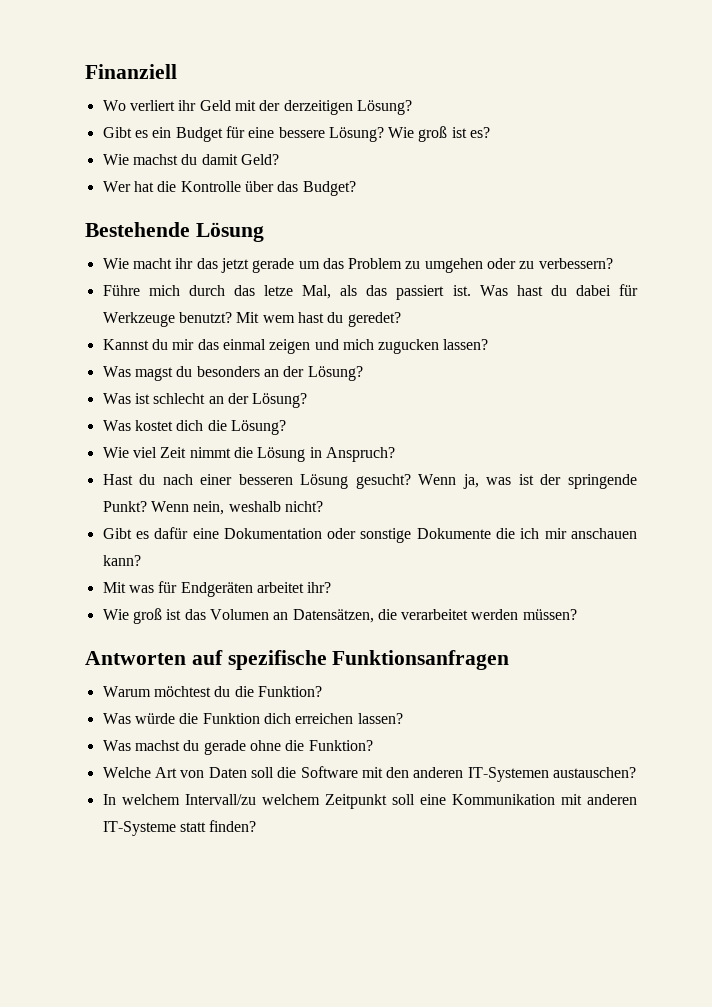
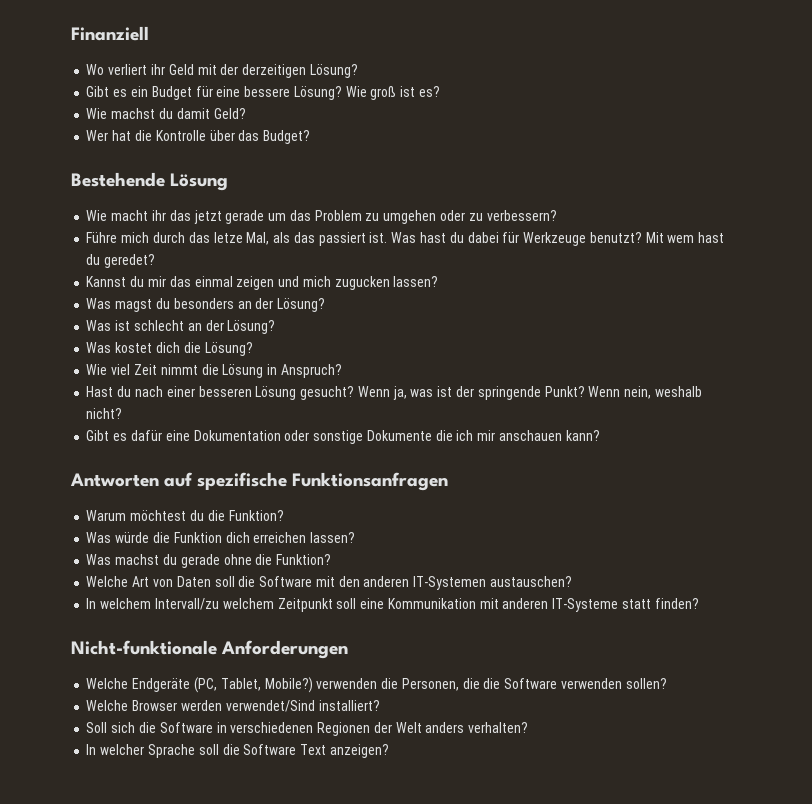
- Mit was für Endgeräten arbeitet ihr?
- Wie groß ist das Volumen an Datensätzen, die verarbeitet werden müssen?
+ Nicht-funktionale Anforderungen
+ Welche Endgeräte (PC, Tablet, Mobile?) verwenden die Personen, die die Software verwenden sollen?
+ Welche Browser werden verwendet/Sind installiert?
+ Soll sich die Software in verschiedenen Regionen der Welt anders verhalten?
+ In welcher Sprache soll die Software Text anzeigen?

